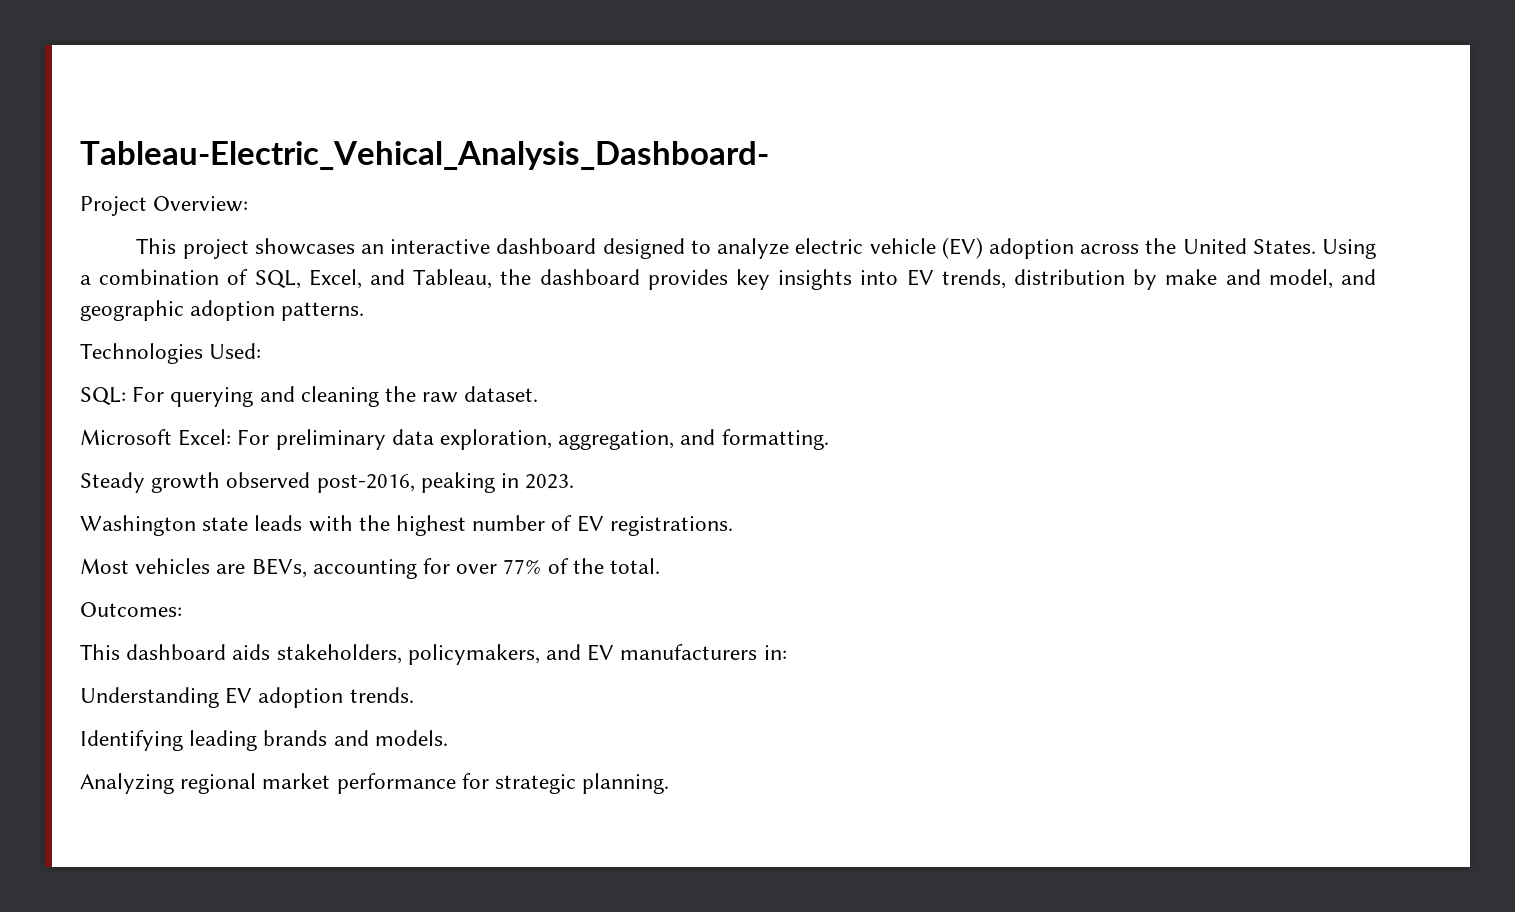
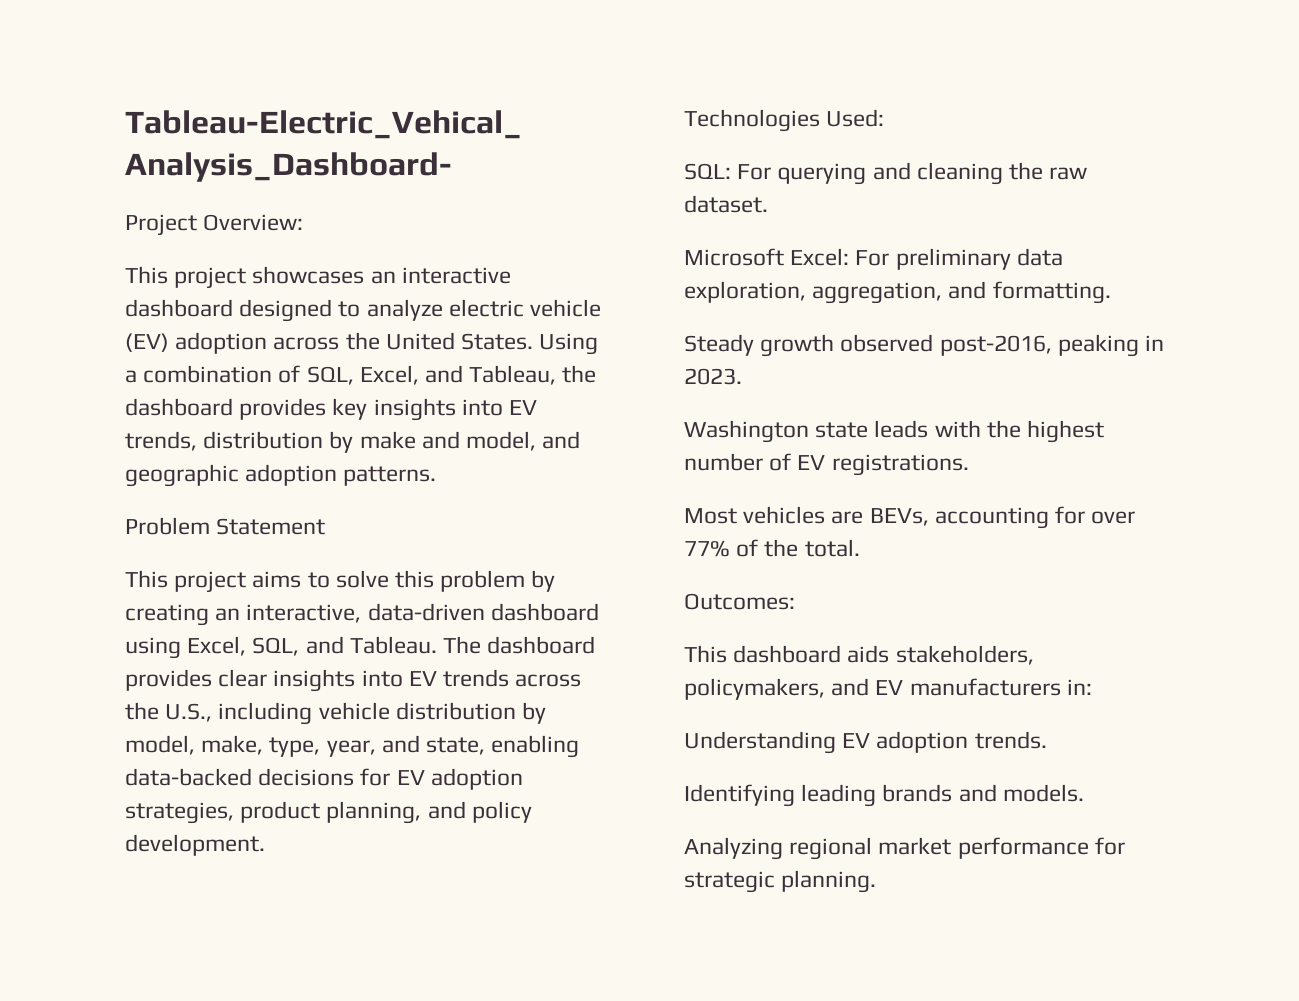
+ Problem Statement
+ This project aims to solve this problem by creating an interactive, data-driven dashboard using Excel, SQL, and Tableau. The dashboard provides clear insights into EV trends across the U.S., including vehicle distribution by model, make, type, year, and state, enabling data-backed decisions for EV adoption strategies, product planning, and policy development.

